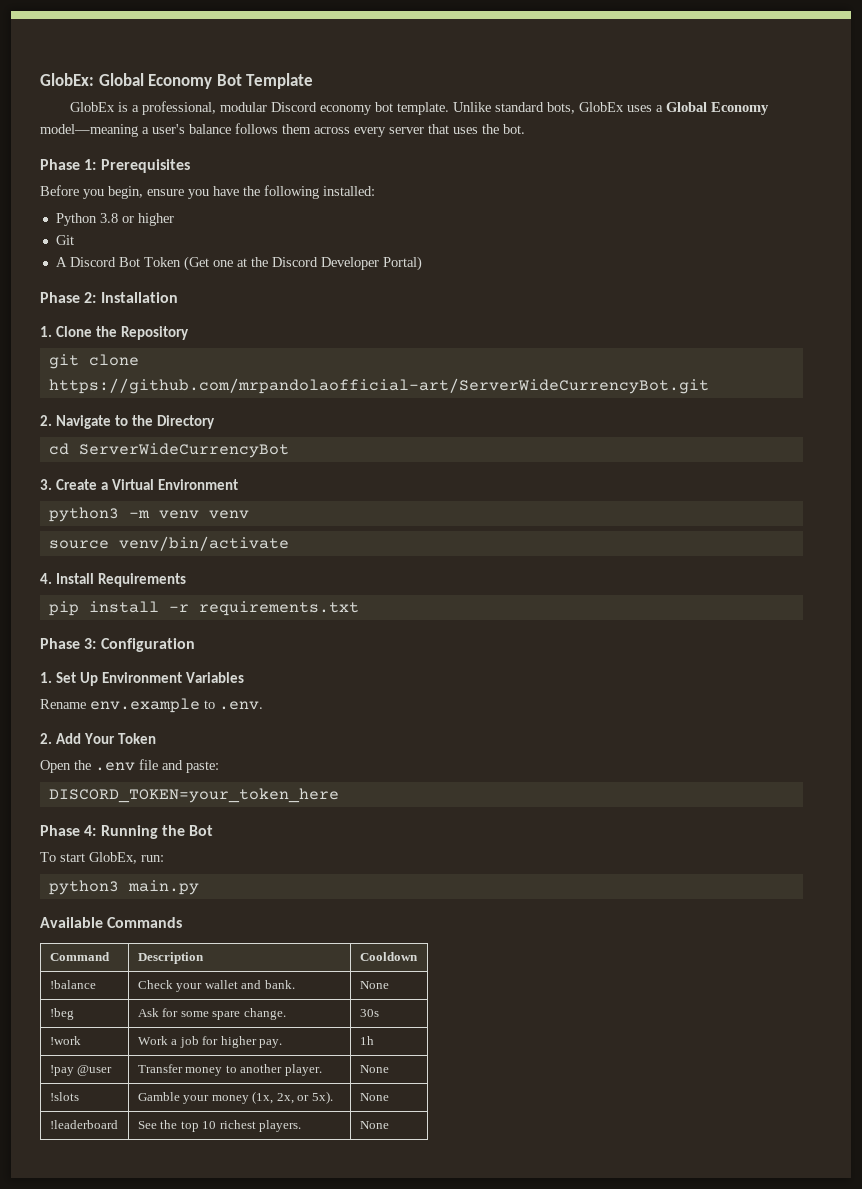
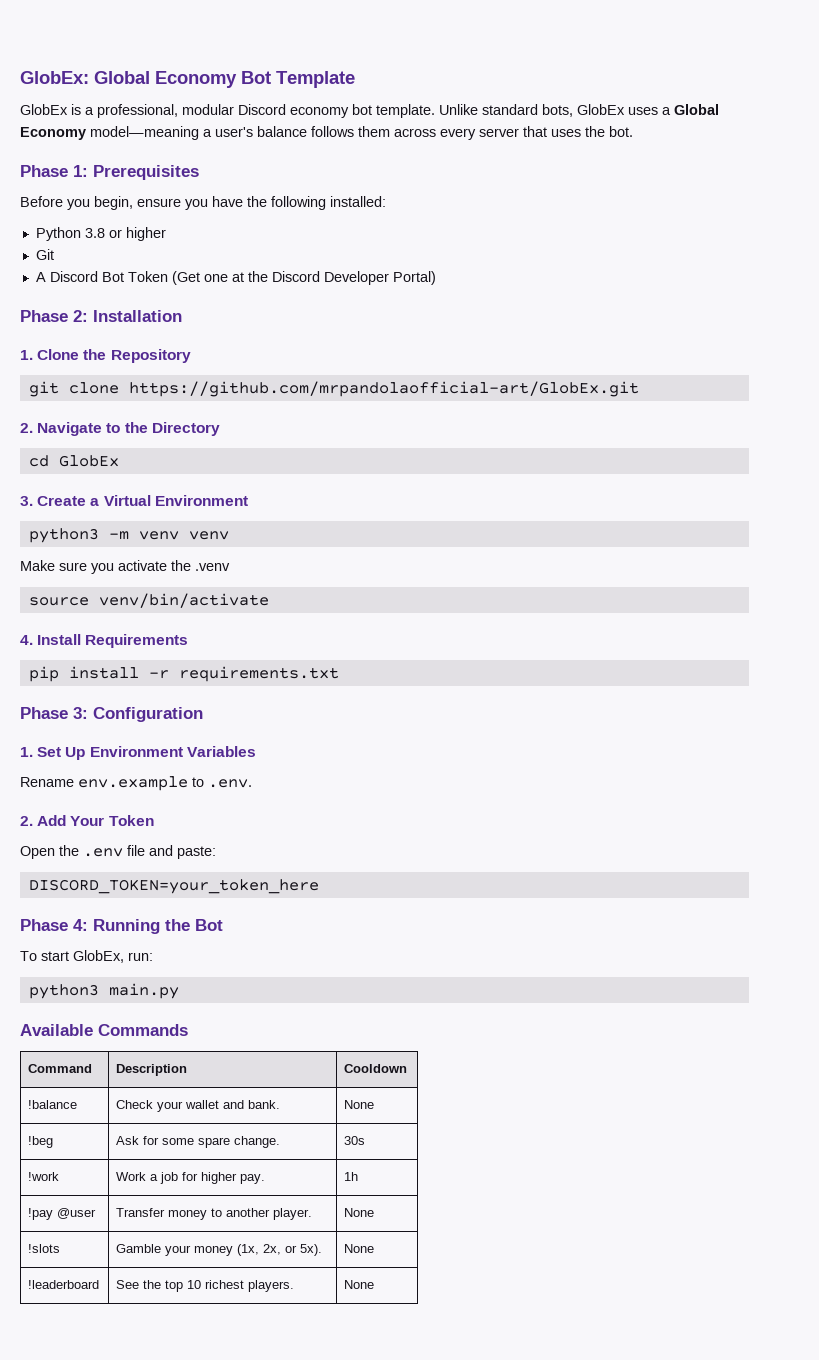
- git clone https://github.com/mrpandolaofficial-art/ServerWideCurrencyBot.git
+ git clone https://github.com/mrpandolaofficial-art/GlobEx.git
- cd ServerWideCurrencyBot
+ cd GlobEx
+ Make sure you activate the .venv

